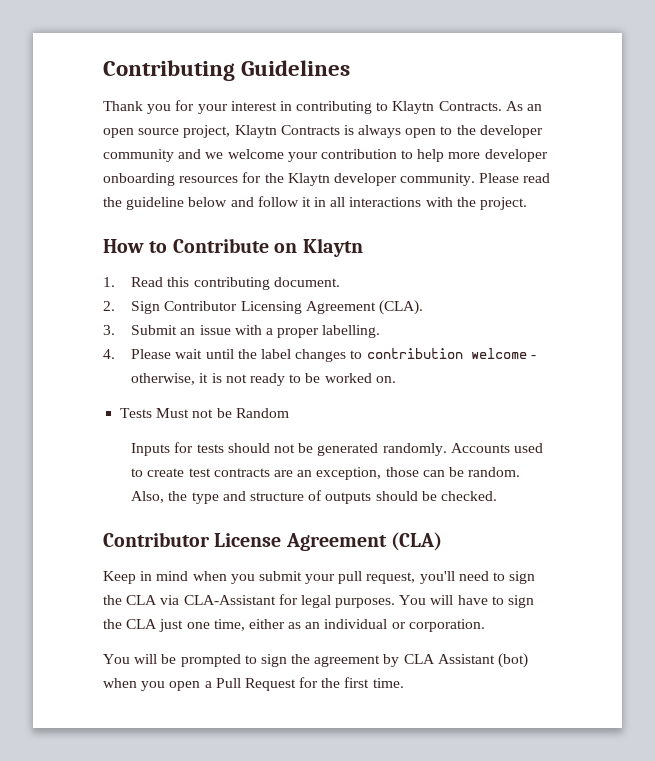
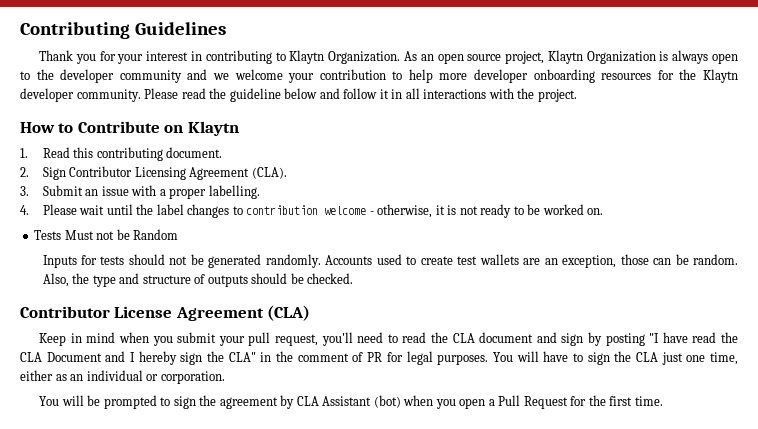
- Thank you for your interest in contributing to Klaytn Contracts.
+ Thank you for your interest in contributing to Klaytn Organization.
- As an open source project, Klaytn Contracts is always open to the developer community and we welcome your contribution to help more developer onboarding resources for the Klaytn developer community.
+ As an open source project, Klaytn Organization is always open to the developer community and we welcome your contribution to help more developer onboarding resources for the Klaytn developer community.
- Accounts used to create test contracts are an exception, those can be random.
+ Accounts used to create test wallets are an exception, those can be random.
- Keep in mind when you submit your pull request, you'll need to sign the CLA via CLA-Assistant for legal purposes.
+ Keep in mind when you submit your pull request, you'll need to read the CLA document and sign by posting "I have read the CLA Document and I hereby sign the CLA" in the comment of PR for legal purposes.

